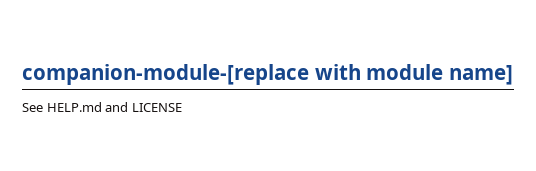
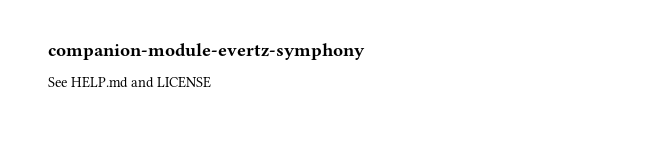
- companion-module-[replace with module name]
+ companion-module-evertz-symphony

